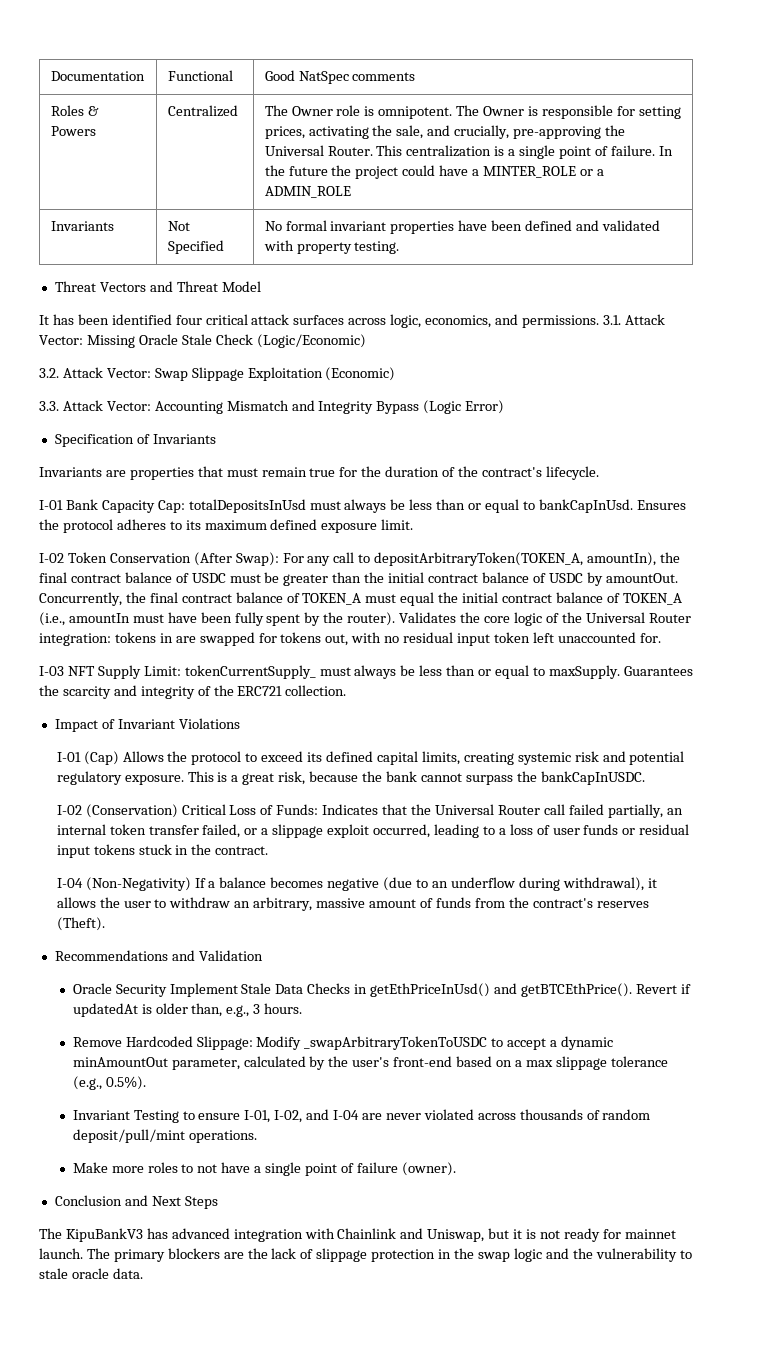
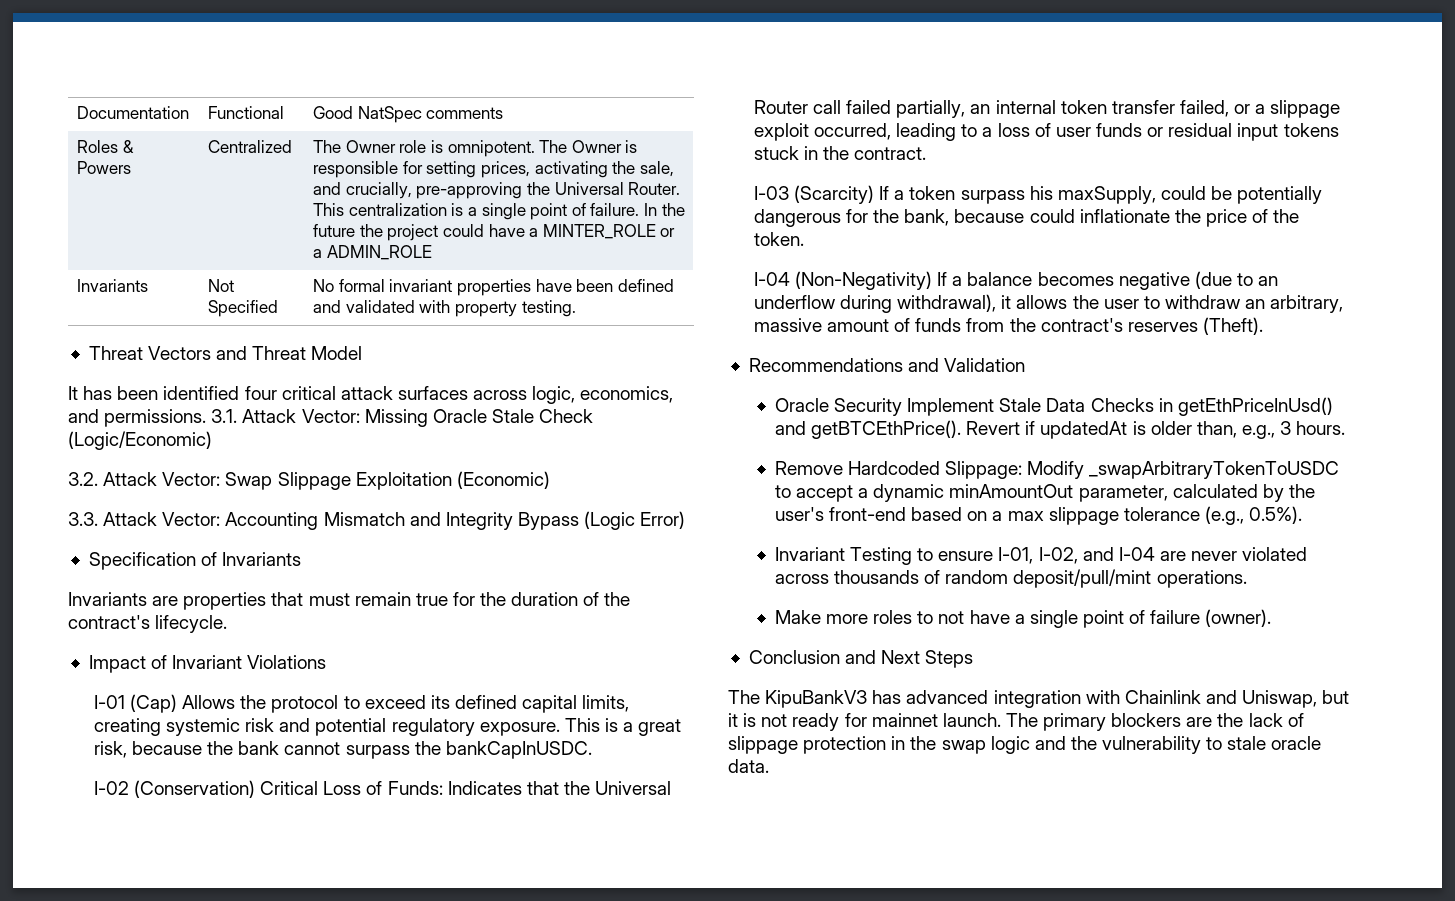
- I-01 Bank Capacity Cap: totalDepositsInUsd must always be less than or equal to bankCapInUsd. Ensures the protocol adheres to its maximum defined exposure limit.
- I-02 Token Conservation (After Swap): For any call to depositArbitraryToken(TOKEN_A, amountIn), the final contract balance of USDC must be greater than the initial contract balance of USDC by amountOut. Concurrently, the final contract balance of TOKEN_A must equal the initial contract balance of TOKEN_A (i.e., amountIn must have been fully spent by the router). Validates the core logic of the Universal Router integration: tokens in are swapped for tokens out, with no residual input token left unaccounted for.
- I-03 NFT Supply Limit: tokenCurrentSupply_ must always be less than or equal to maxSupply. Guarantees the scarcity and integrity of the ERC721 collection.
+ I-03 (Scarcity) If a token surpass his maxSupply, could be potentially dangerous for the bank, because could inflationate the price of the token.

